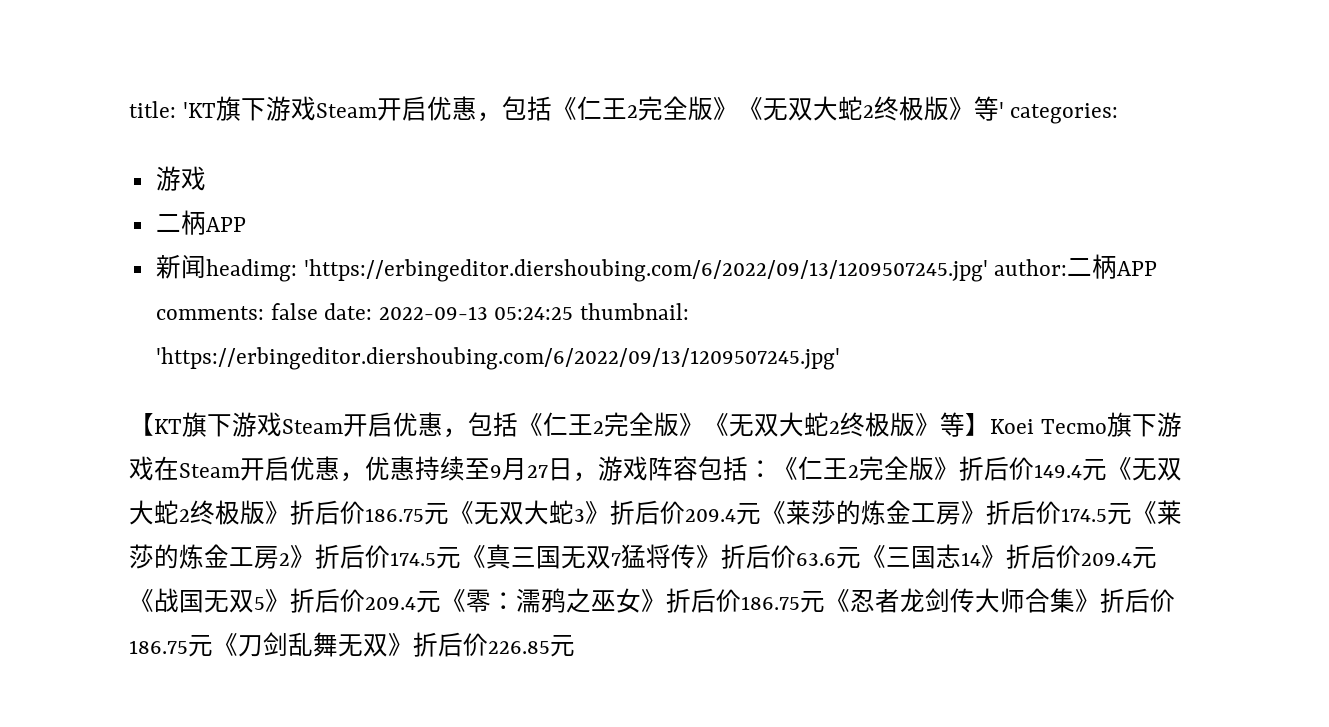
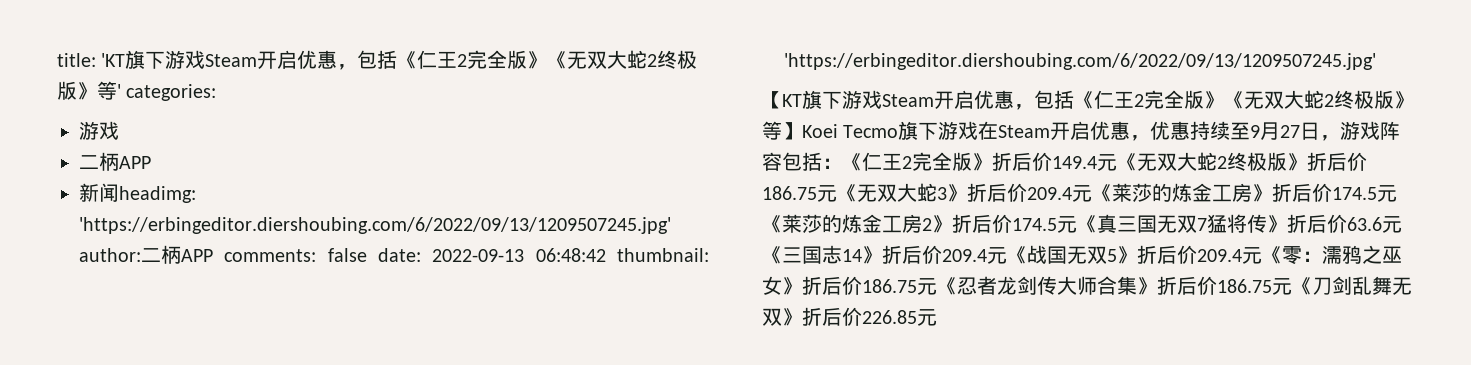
- 新闻headimg: 'https://erbingeditor.diershoubing.com/6/2022/09/13/1209507245.jpg' author:二柄APP comments: false date: 2022-09-13 05:24:25 thumbnail: 'https://erbingeditor.diershoubing.com/6/2022/09/13/1209507245.jpg'
+ 新闻headimg: 'https://erbingeditor.diershoubing.com/6/2022/09/13/1209507245.jpg' author:二柄APP comments: false date: 2022-09-13 06:48:42 thumbnail: 'https://erbingeditor.diershoubing.com/6/2022/09/13/1209507245.jpg'

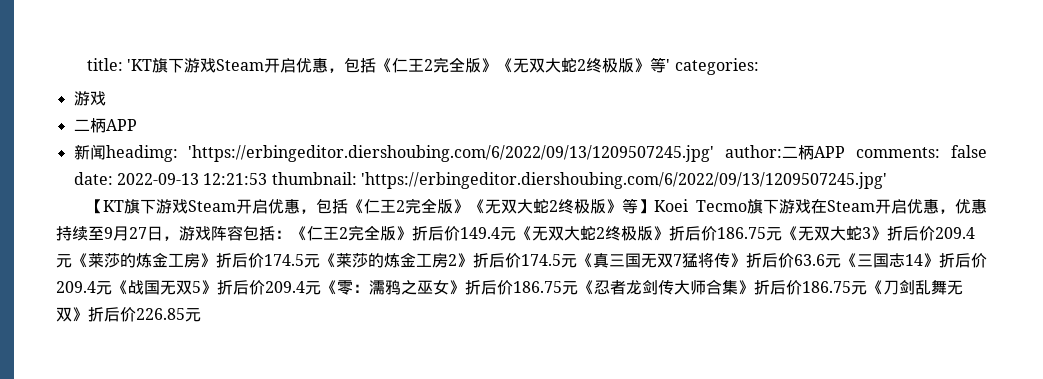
- 新闻headimg: 'https://erbingeditor.diershoubing.com/6/2022/09/13/1209507245.jpg' author:二柄APP comments: false date: 2022-09-13 06:48:42 thumbnail: 'https://erbingeditor.diershoubing.com/6/2022/09/13/1209507245.jpg'
+ 新闻headimg: 'https://erbingeditor.diershoubing.com/6/2022/09/13/1209507245.jpg' author:二柄APP comments: false date: 2022-09-13 12:21:53 thumbnail: 'https://erbingeditor.diershoubing.com/6/2022/09/13/1209507245.jpg'

